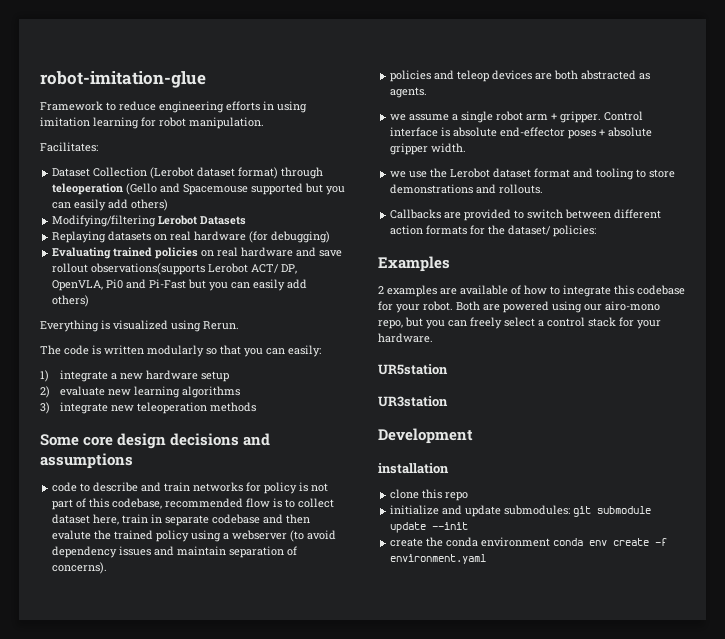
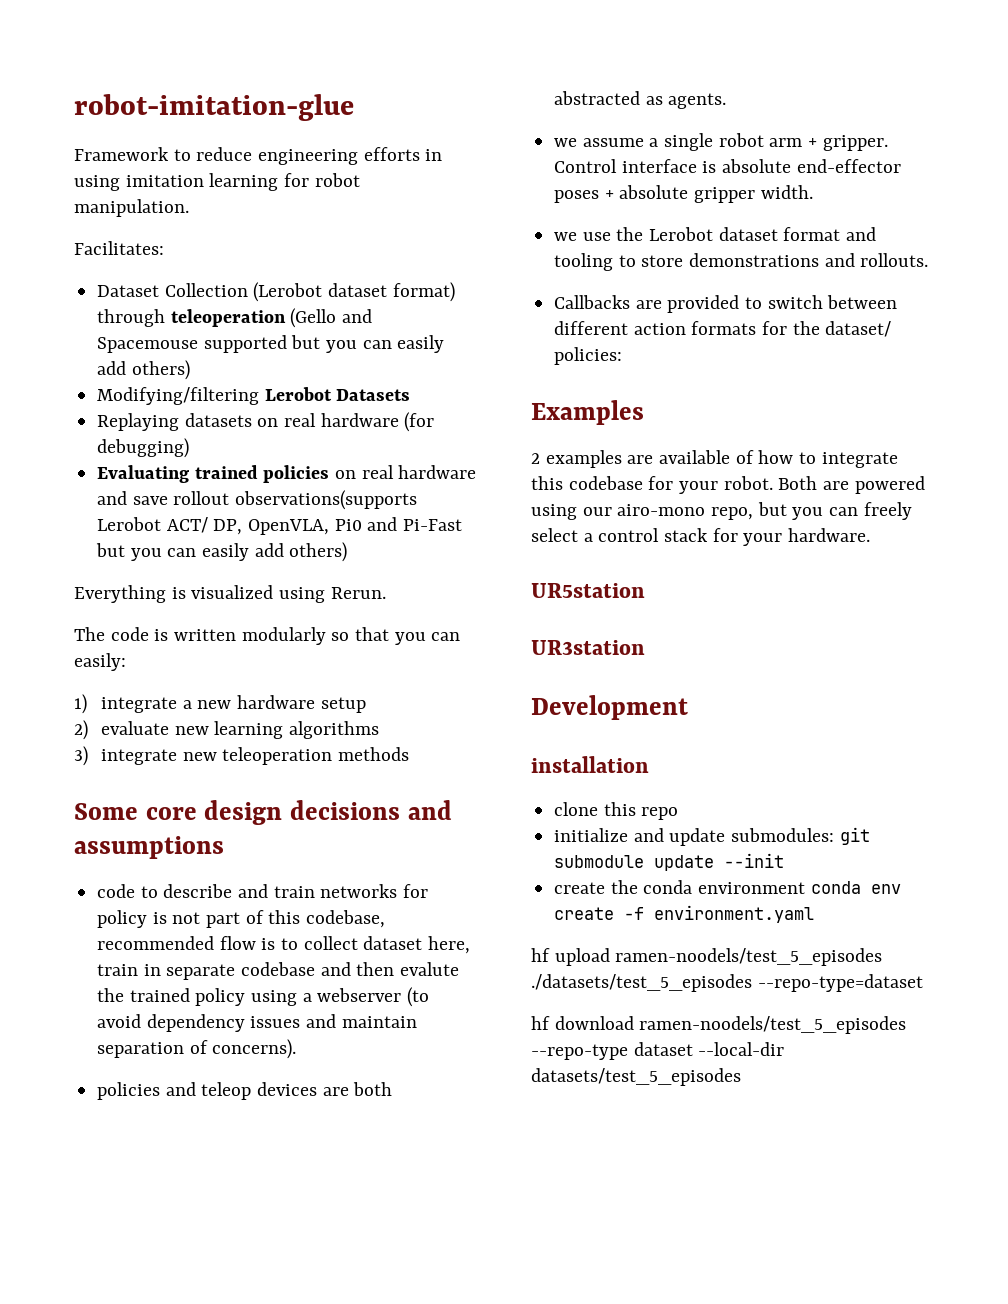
+ hf upload ramen-noodels/test_5_episodes ./datasets/test_5_episodes --repo-type=dataset
+ hf download ramen-noodels/test_5_episodes --repo-type dataset --local-dir datasets/test_5_episodes

